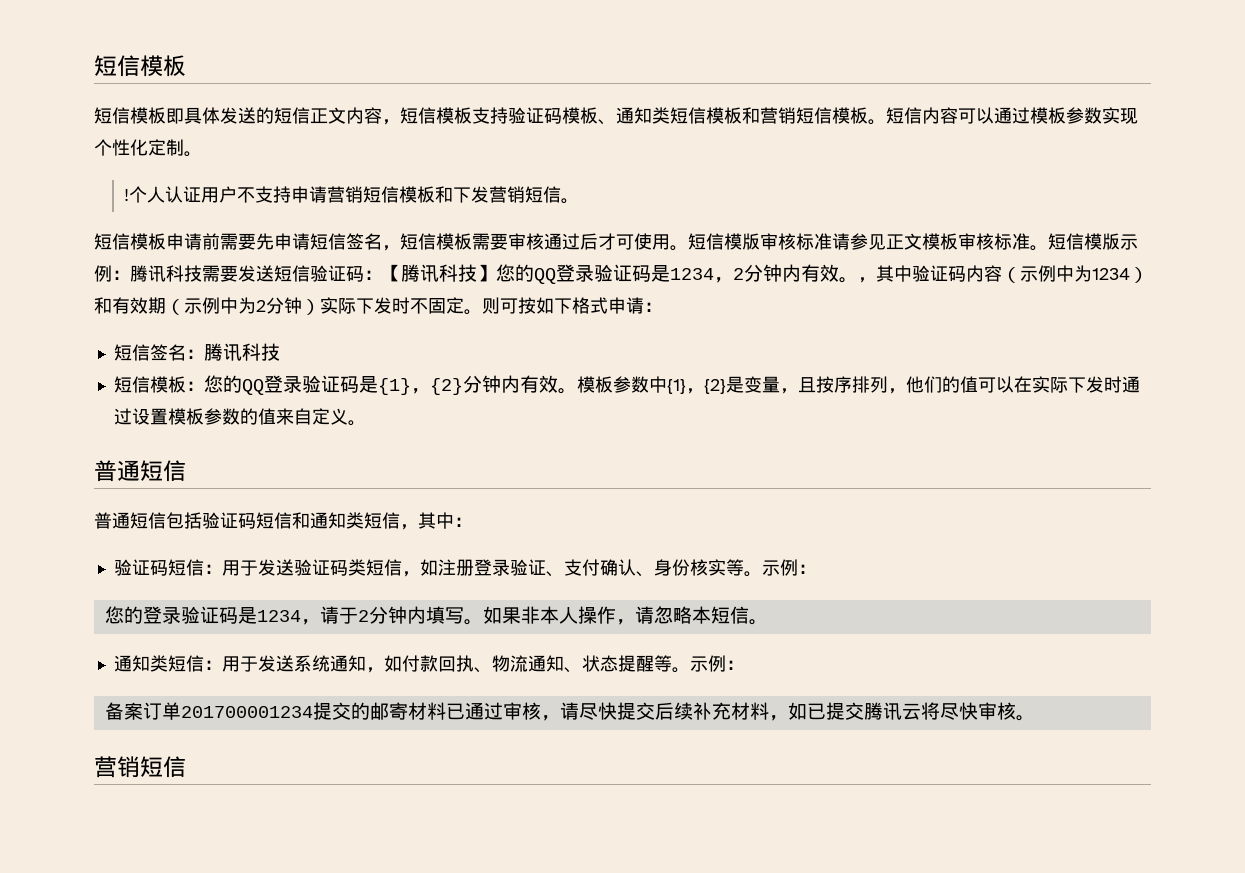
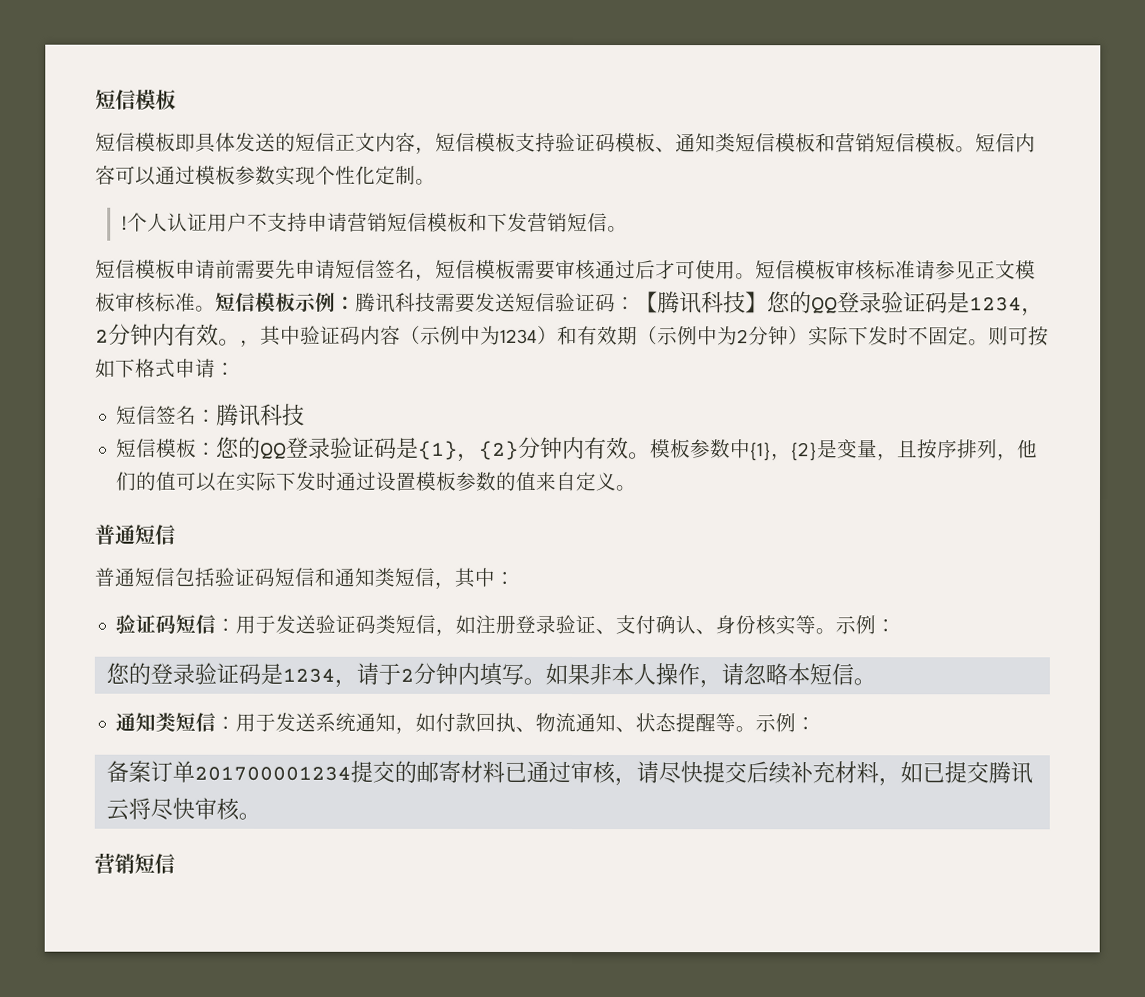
- 短信模版审核标准请参见正文模板审核标准。
+ 短信模板审核标准请参见正文模板审核标准。
- 短信模版示例：腾讯科技需要发送短信验证码：【腾讯科技】您的QQ登录验证码是1234，2分钟内有效。
+ 短信模板示例：腾讯科技需要发送短信验证码：【腾讯科技】您的QQ登录验证码是1234，2分钟内有效。

